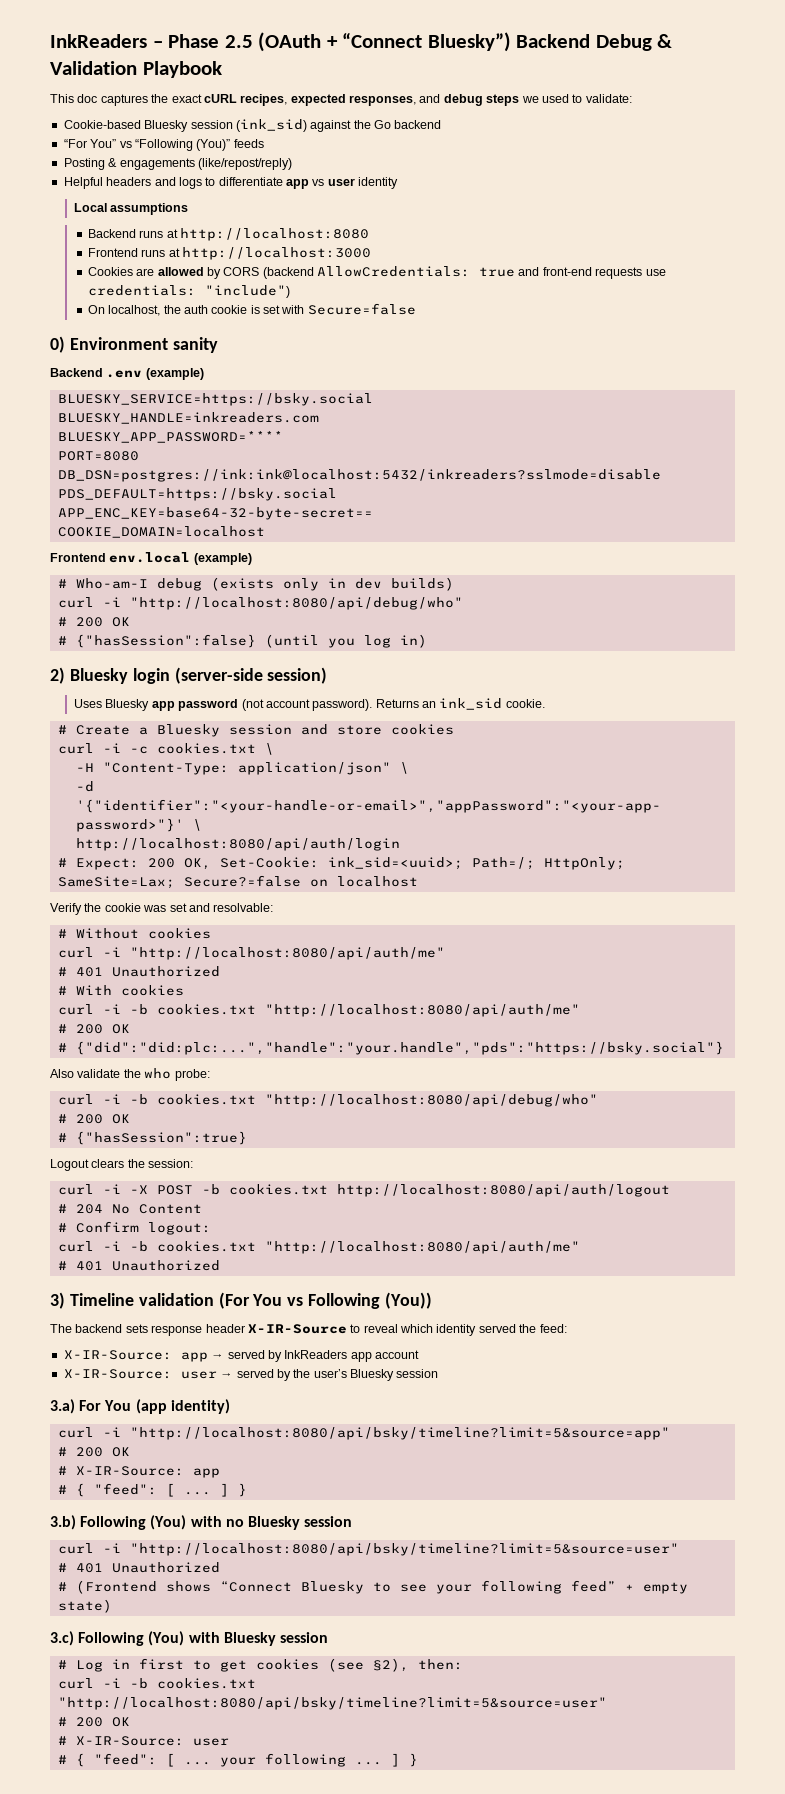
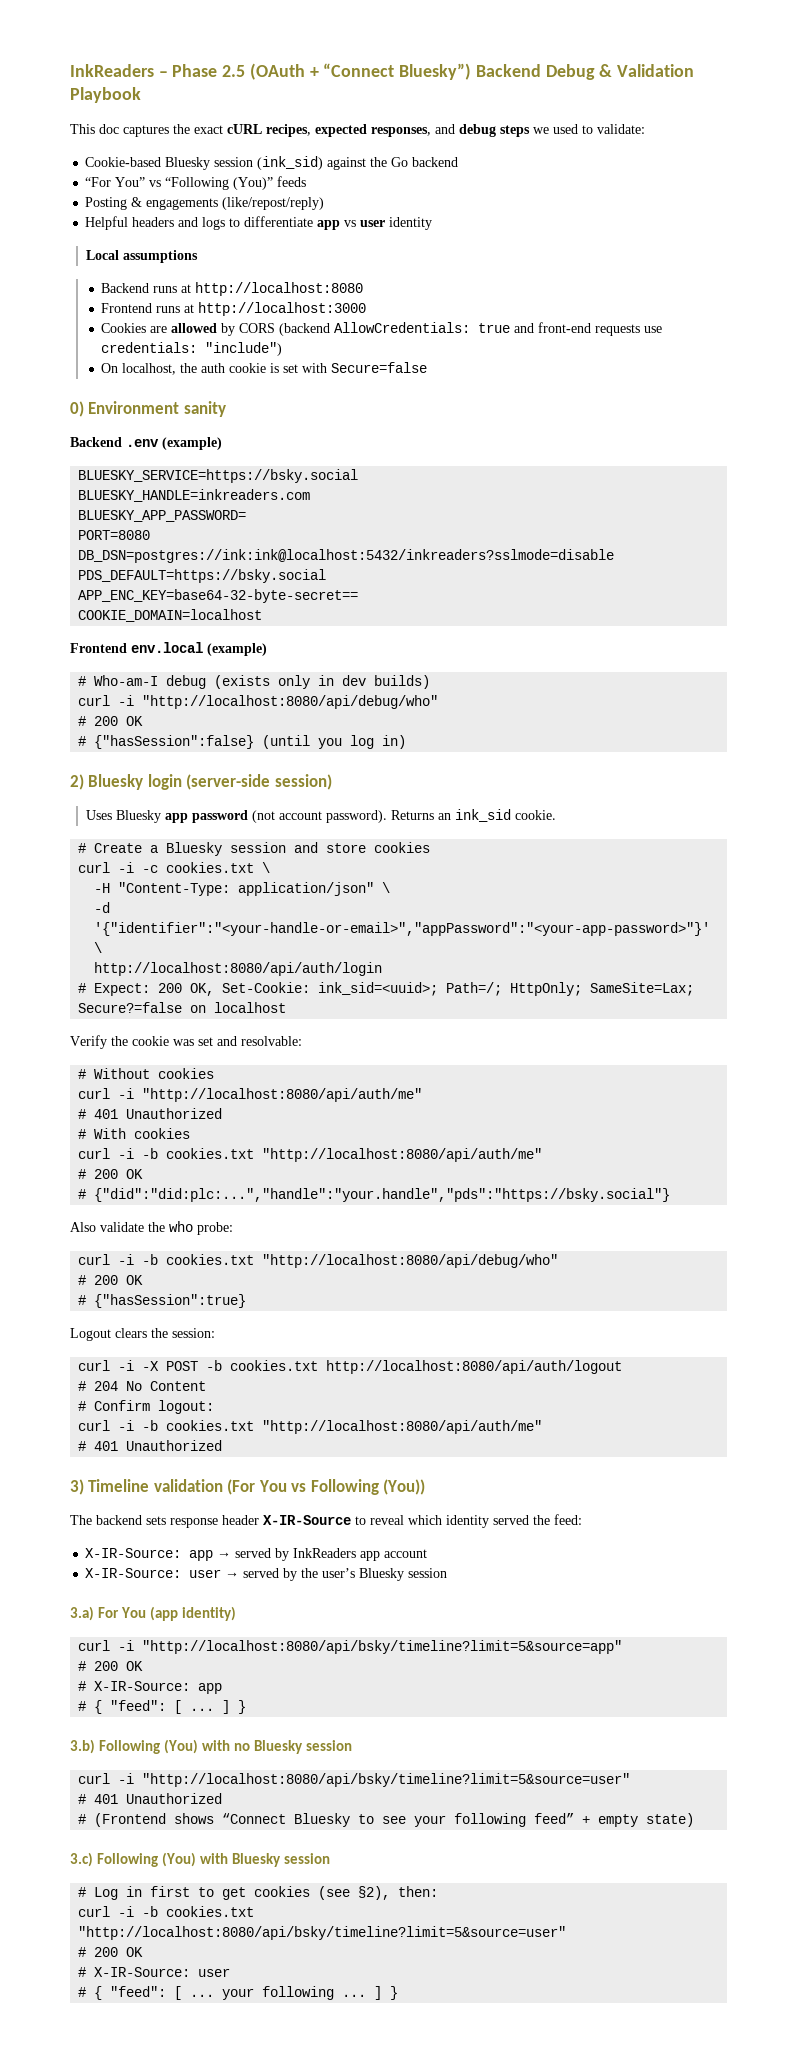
- BLUESKY_APP_PASSWORD=****
+ BLUESKY_APP_PASSWORD=

